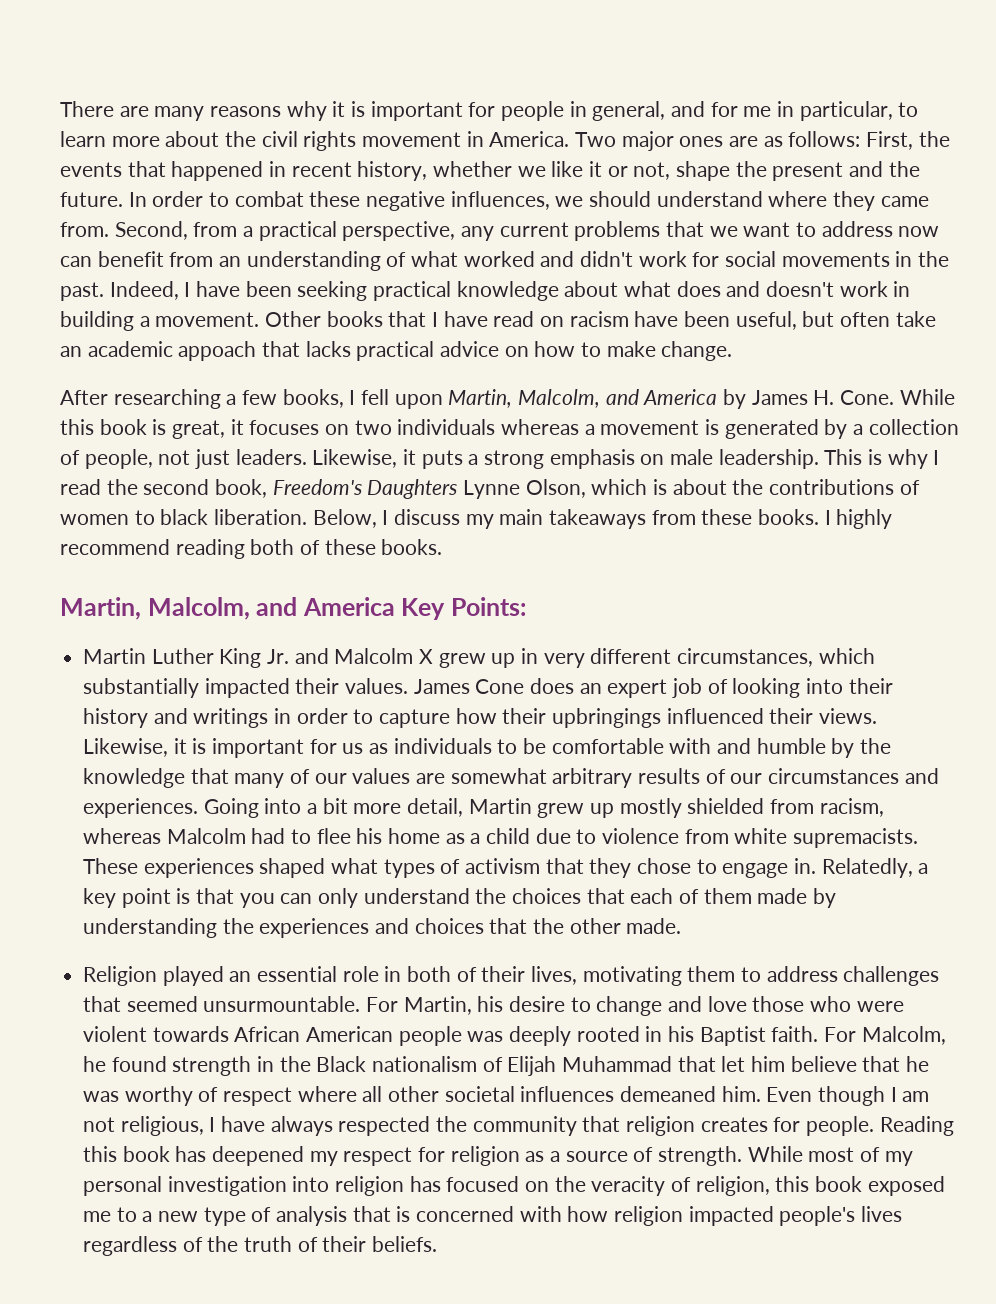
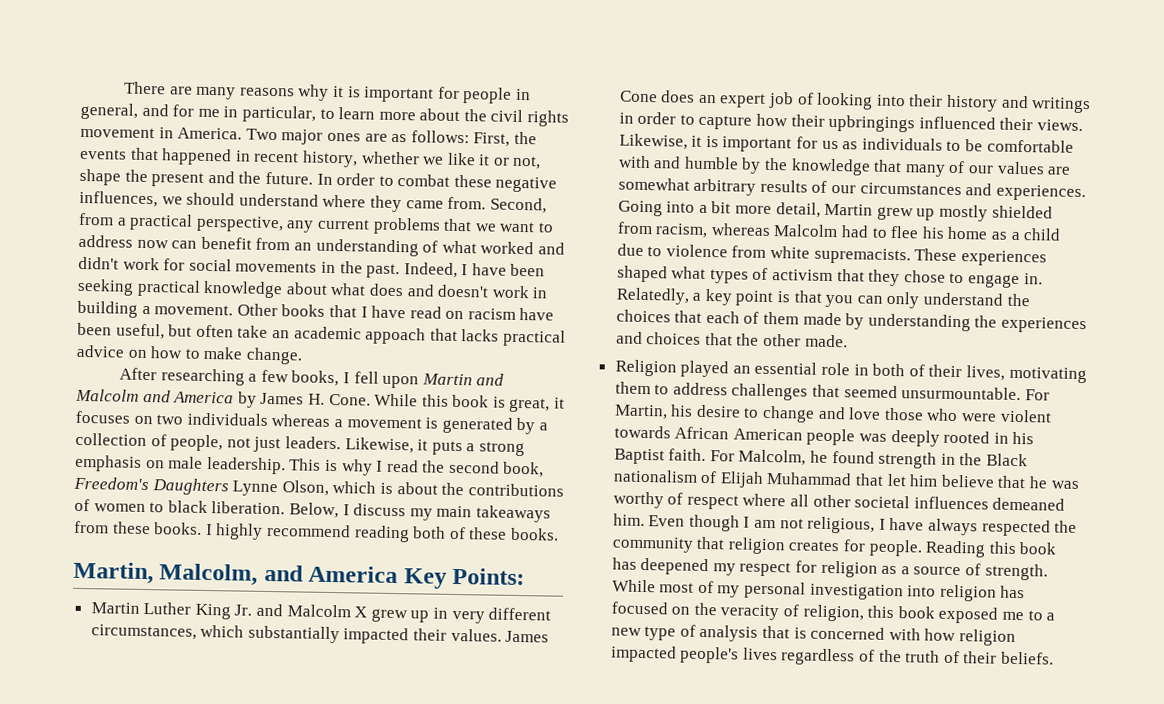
- After researching a few books, I fell upon Martin, Malcolm, and America by James H. Cone.
+ After researching a few books, I fell upon Martin and Malcolm and America by James H. Cone.

